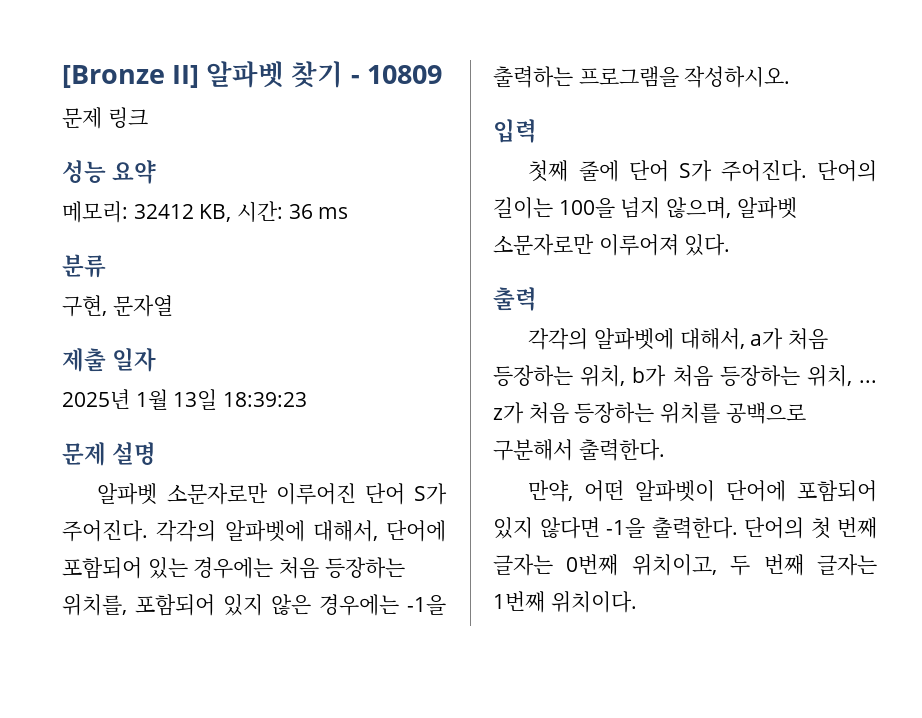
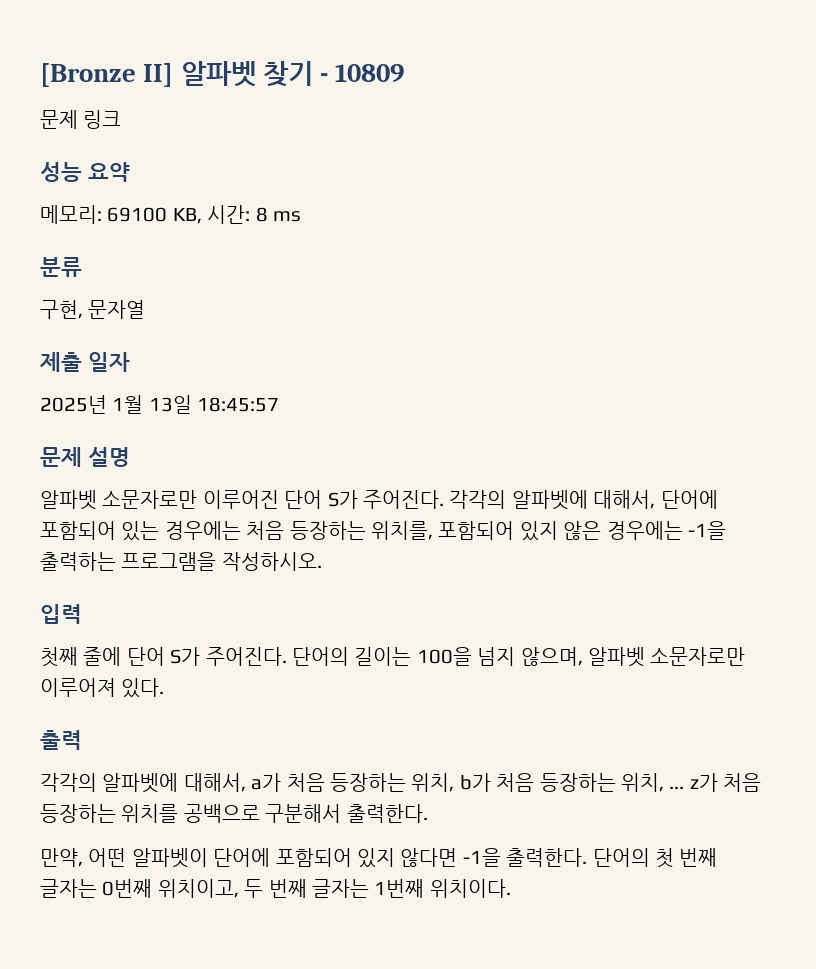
- 메모리: 32412 KB, 시간: 36 ms
+ 메모리: 69100 KB, 시간: 8 ms
- 2025년 1월 13일 18:39:23
+ 2025년 1월 13일 18:45:57

